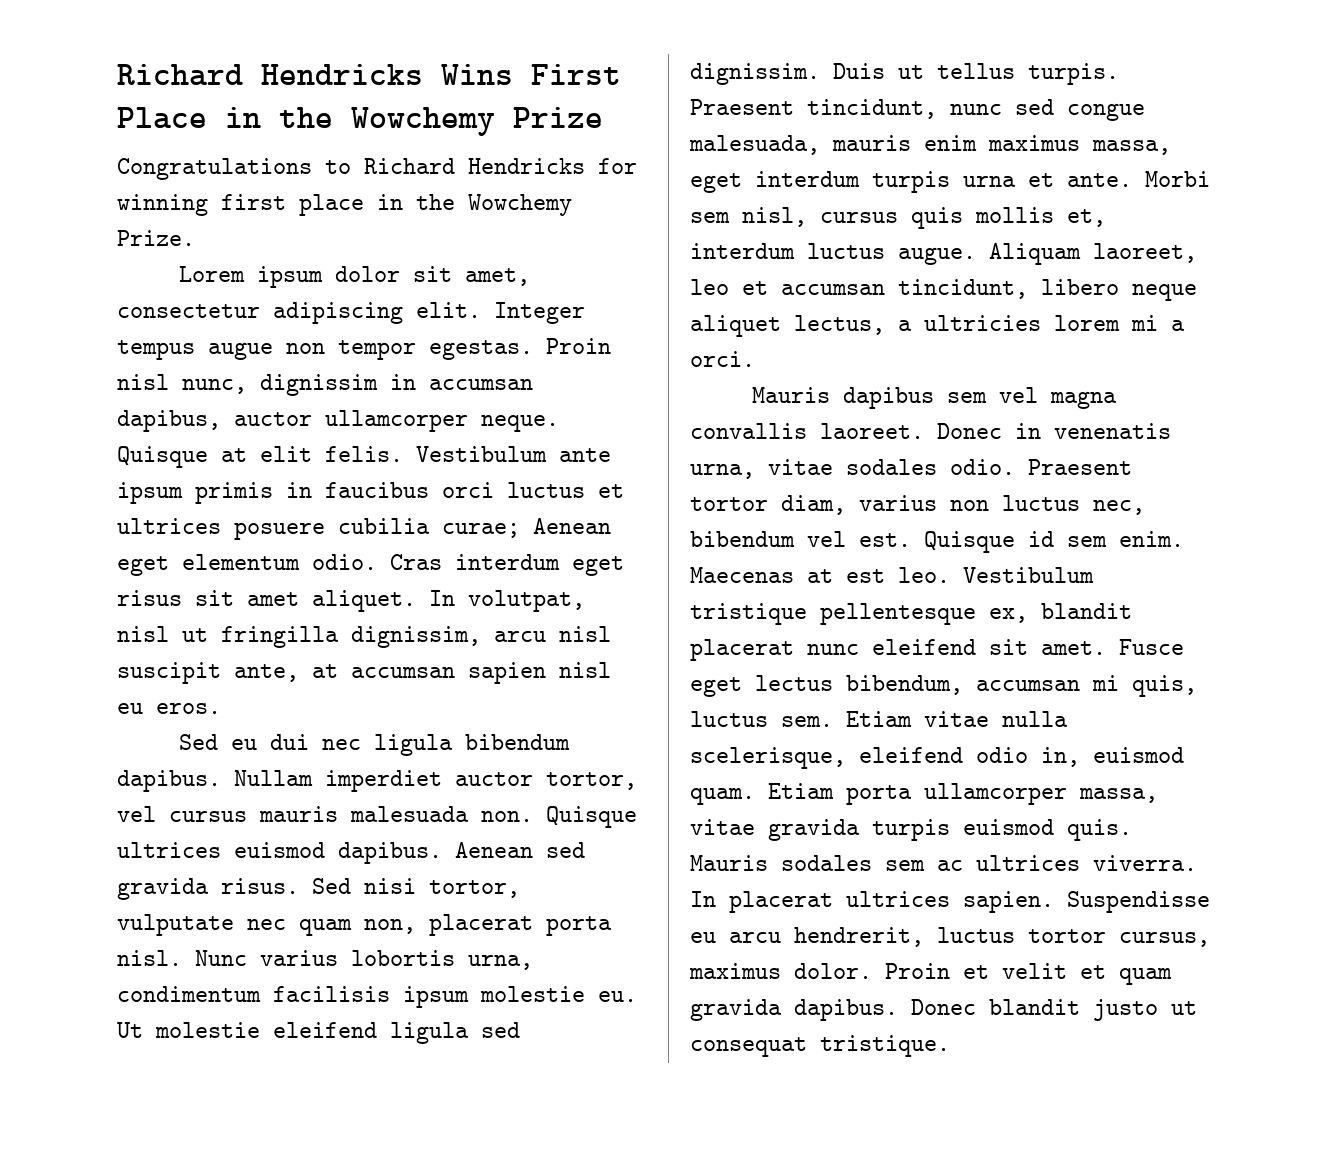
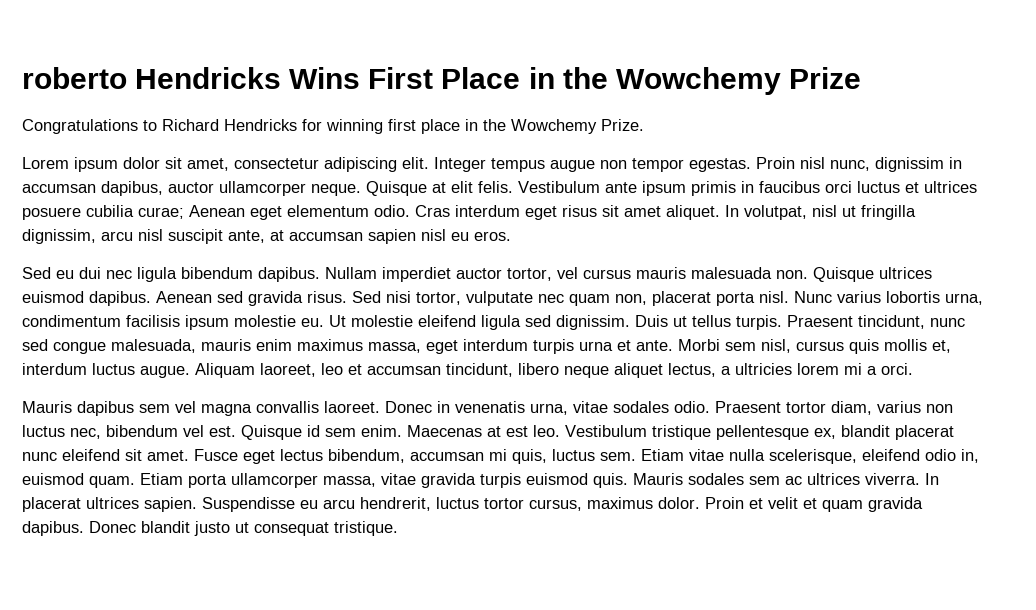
- Richard Hendricks Wins First Place in the Wowchemy Prize
+ roberto Hendricks Wins First Place in the Wowchemy Prize

